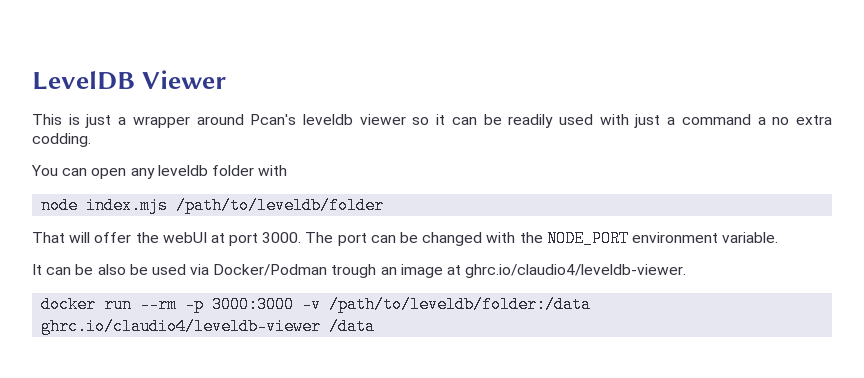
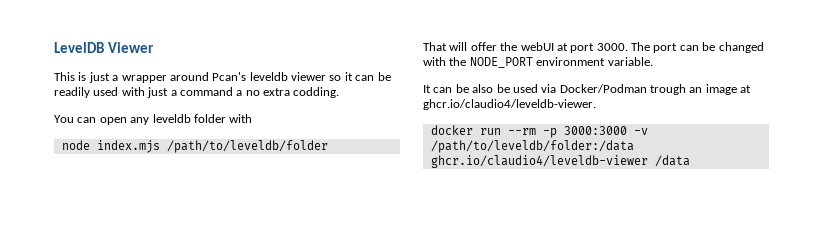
- It can be also be used via Docker/Podman trough an image at ghrc.io/claudio4/leveldb-viewer.
+ It can be also be used via Docker/Podman trough an image at ghcr.io/claudio4/leveldb-viewer.
- docker run --rm -p 3000:3000 -v /path/to/leveldb/folder:/data ghrc.io/claudio4/leveldb-viewer /data
+ docker run --rm -p 3000:3000 -v /path/to/leveldb/folder:/data ghcr.io/claudio4/leveldb-viewer /data

